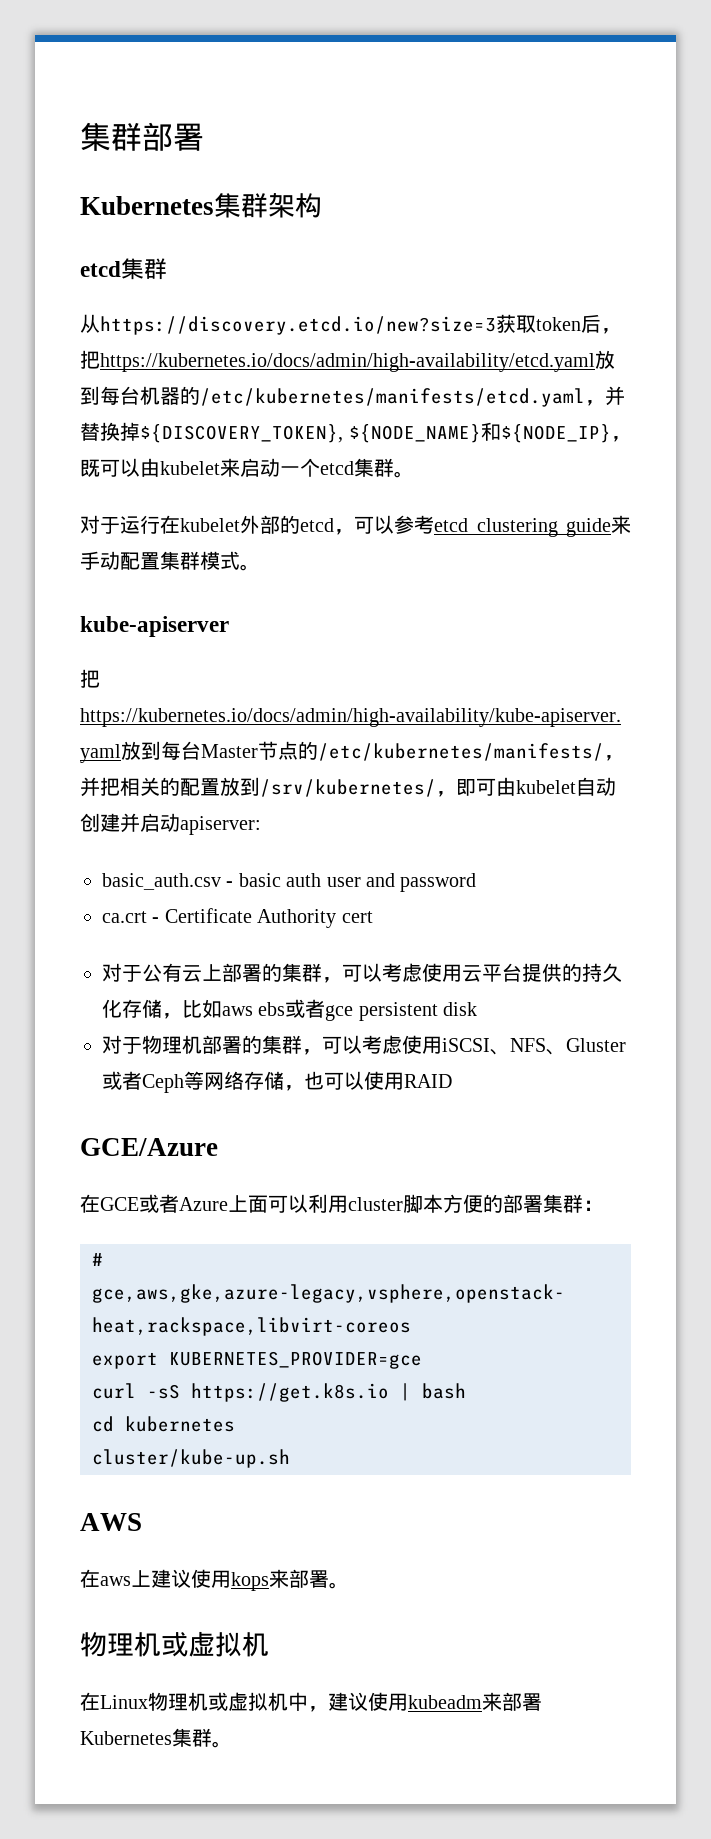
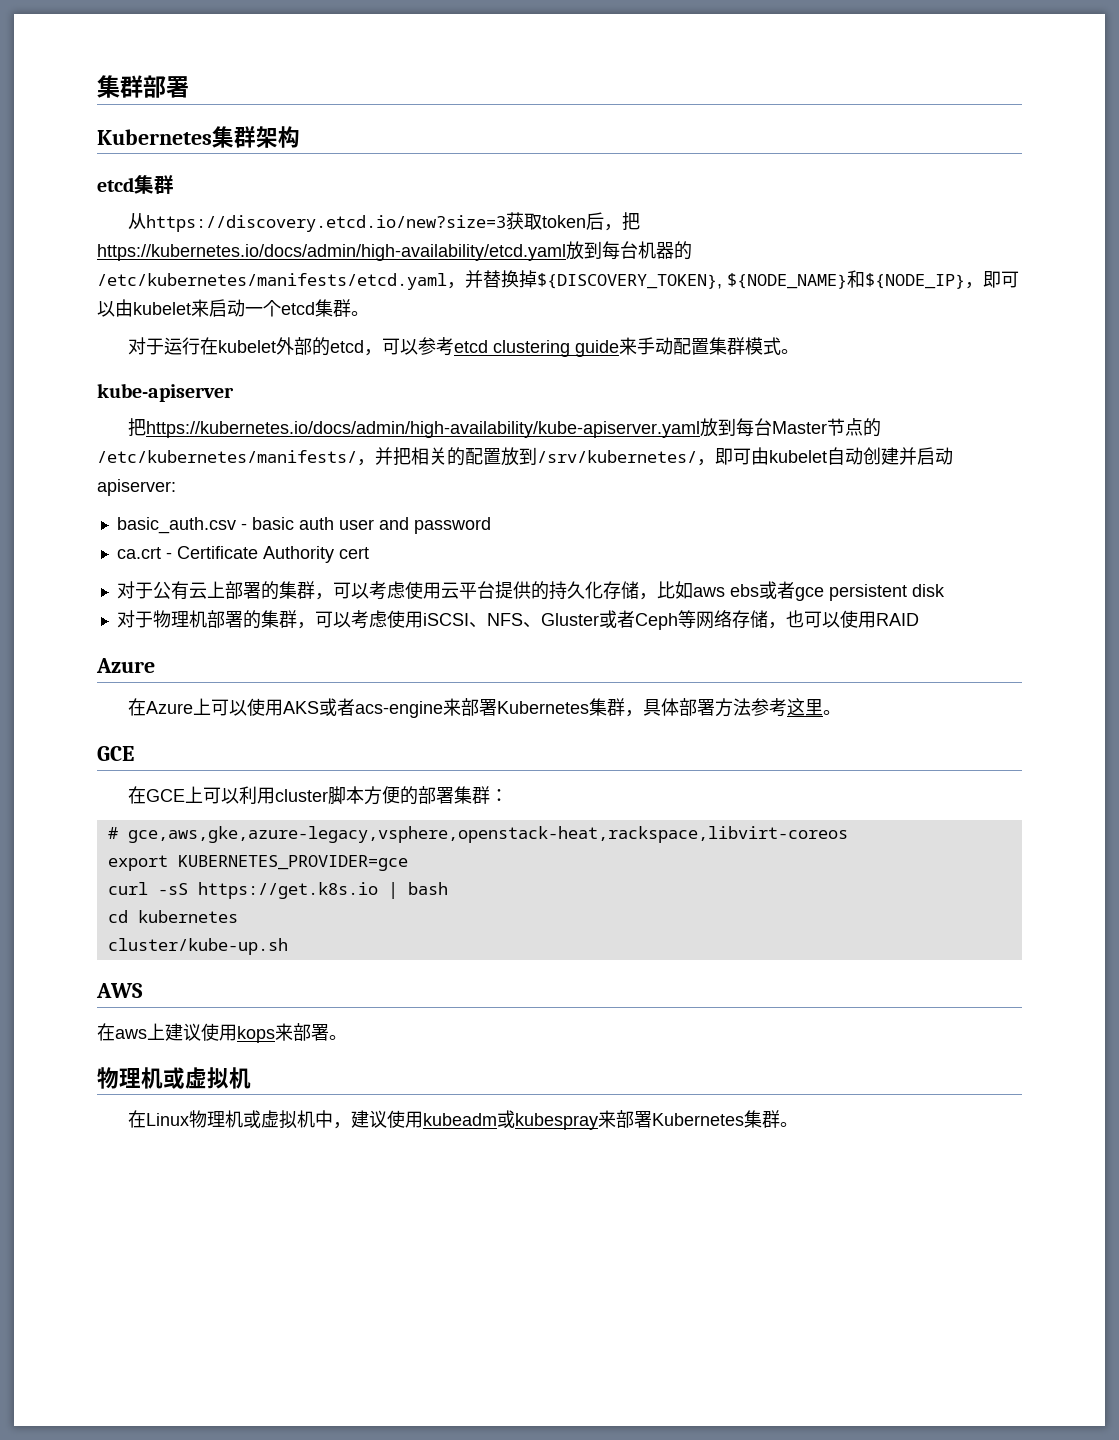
- 从https://discovery.etcd.io/new?size=3获取token后，把https://kubernetes.io/docs/admin/high-availability/etcd.yaml放到每台机器的/etc/kubernetes/manifests/etcd.yaml，并替换掉${DISCOVERY_TOKEN}, ${NODE_NAME}和${NODE_IP}，既可以由kubelet来启动一个etcd集群。
+ 从https://discovery.etcd.io/new?size=3获取token后，把https://kubernetes.io/docs/admin/high-availability/etcd.yaml放到每台机器的/etc/kubernetes/manifests/etcd.yaml，并替换掉${DISCOVERY_TOKEN}, ${NODE_NAME}和${NODE_IP}，即可以由kubelet来启动一个etcd集群。
  对于物理机部署的集群，可以考虑使用iSCSI、NFS、Gluster或者Ceph等网络存储，也可以使用RAID
- GCE/Azure
+ Azure
+ 在Azure上可以使用AKS或者acs-engine来部署Kubernetes集群，具体部署方法参考这里。
+ GCE
- 在GCE或者Azure上面可以利用cluster脚本方便的部署集群：
+ 在GCE上可以利用cluster脚本方便的部署集群：
- 在Linux物理机或虚拟机中，建议使用kubeadm来部署Kubernetes集群。
+ 在Linux物理机或虚拟机中，建议使用kubeadm或kubespray来部署Kubernetes集群。

